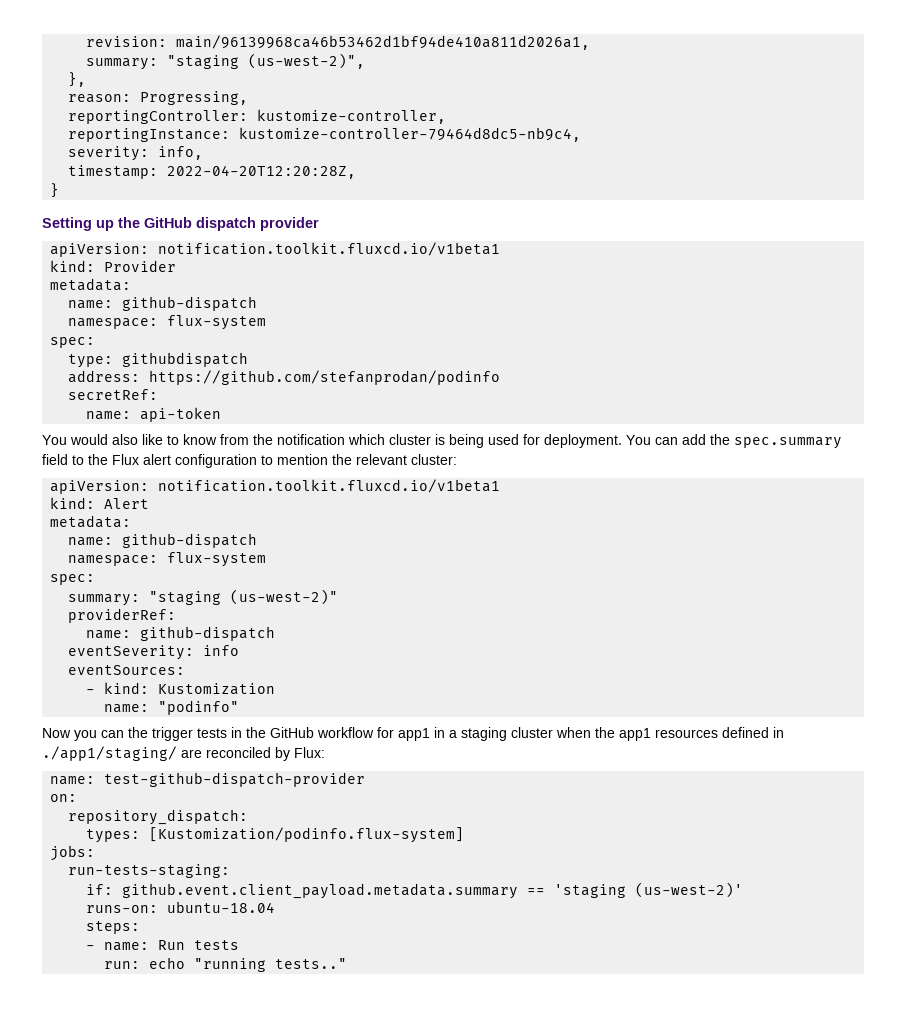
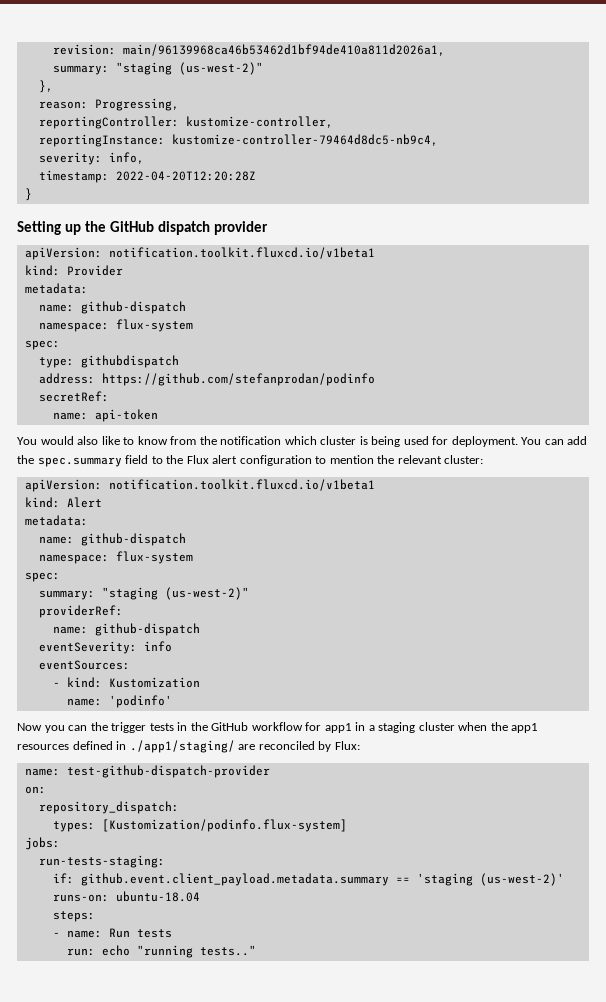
  revision: main/96139968ca46b53462d1bf94de410a811d2026a1,
- summary: "staging (us-west-2)",
+ summary: "staging (us-west-2)"
- timestamp: 2022-04-20T12:20:28Z,
+ timestamp: 2022-04-20T12:20:28Z
- name: "podinfo"
+ name: 'podinfo'

